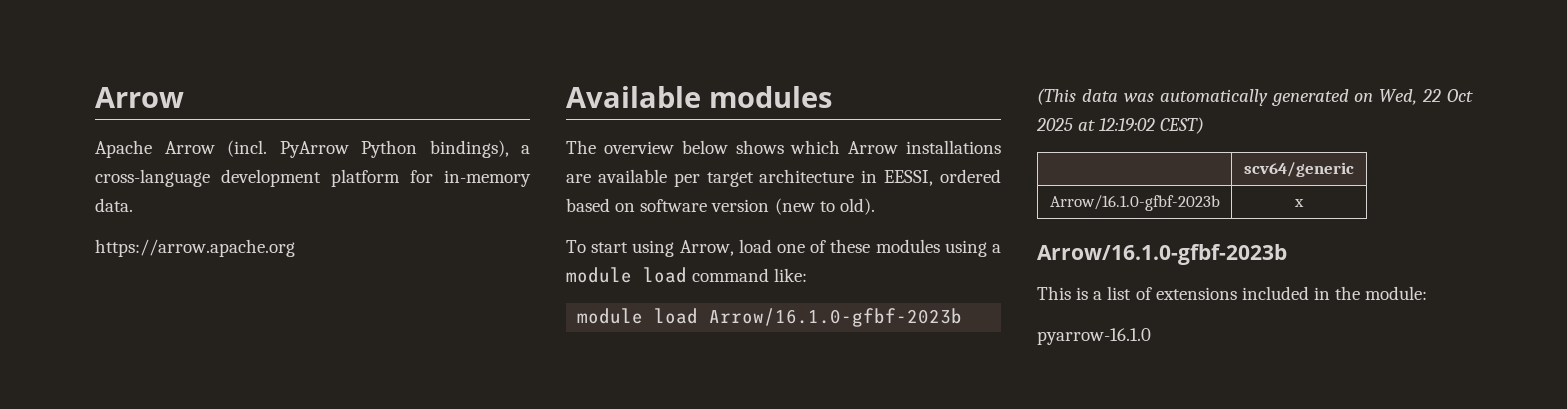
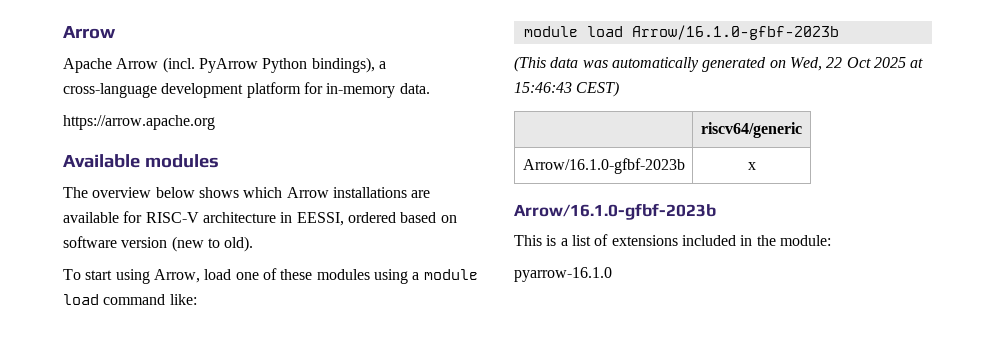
- The overview below shows which Arrow installations are available per target architecture in EESSI, ordered based on software version (new to old).
+ The overview below shows which Arrow installations are available for RISC-V architecture in EESSI, ordered based on software version (new to old).
- (This data was automatically generated on Wed, 22 Oct 2025 at 12:19:02 CEST)
+ (This data was automatically generated on Wed, 22 Oct 2025 at 15:46:43 CEST)
- | scv64/generic
+ | riscv64/generic

